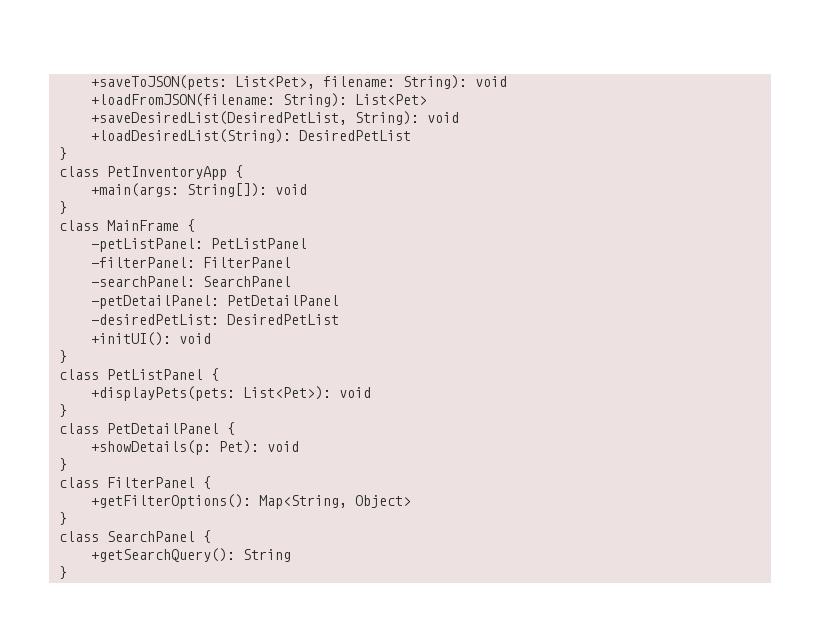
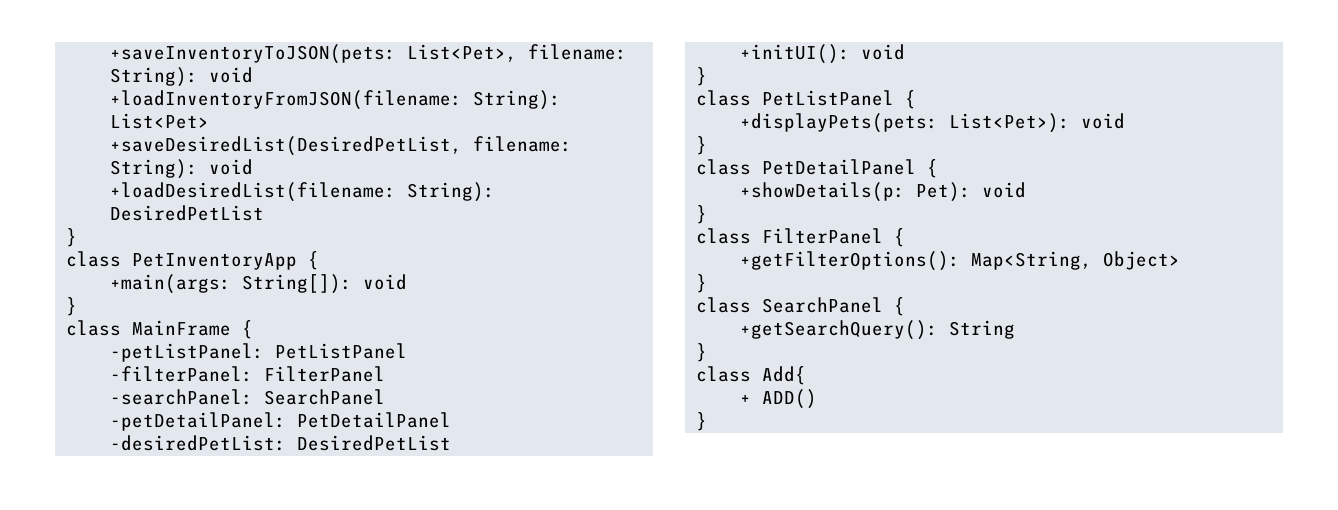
- +saveToJSON(pets: List<Pet>, filename: String): void
+ +saveInventoryToJSON(pets: List<Pet>, filename: String): void
- +loadFromJSON(filename: String): List<Pet>
+ +loadInventoryFromJSON(filename: String): List<Pet>
- +saveDesiredList(DesiredPetList, String): void
- +loadDesiredList(String): DesiredPetList
+ +saveDesiredList(DesiredPetList, filename: String): void
+ +loadDesiredList(filename: String): DesiredPetList
+ class Add{
+ + ADD()
+ }

